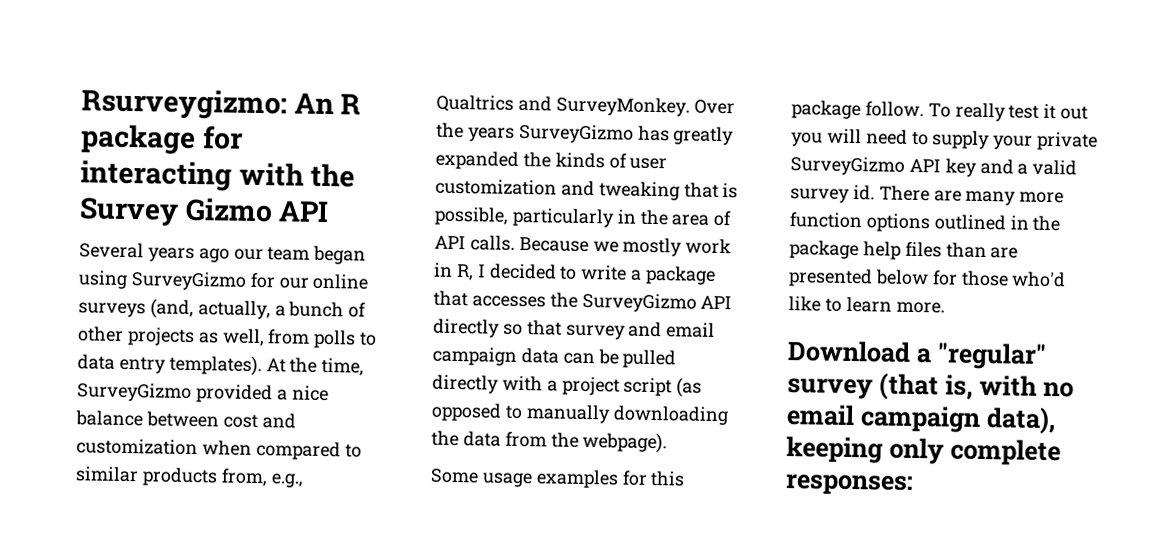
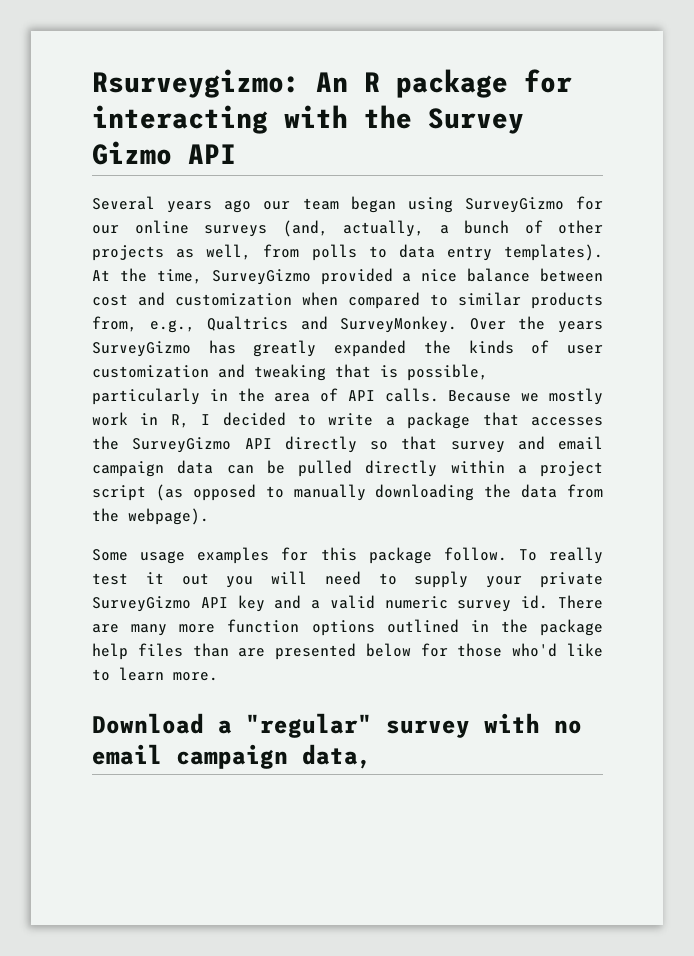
- Because we mostly work in R, I decided to write a package that accesses the SurveyGizmo API directly so that survey and email campaign data can be pulled directly with a project script (as opposed to manually downloading the data from the webpage).
+ Because we mostly work in R, I decided to write a package that accesses the SurveyGizmo API directly so that survey and email campaign data can be pulled directly within a project script (as opposed to manually downloading the data from the webpage).
- To really test it out you will need to supply your private SurveyGizmo API key and a valid survey id.
+ To really test it out you will need to supply your private SurveyGizmo API key and a valid numeric survey id.
- Download a "regular" survey (that is, with no email campaign data), keeping only complete responses:
+ Download a "regular" survey with no email campaign data,

